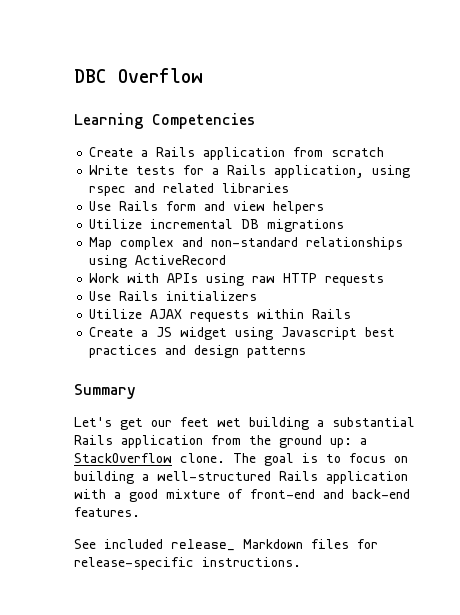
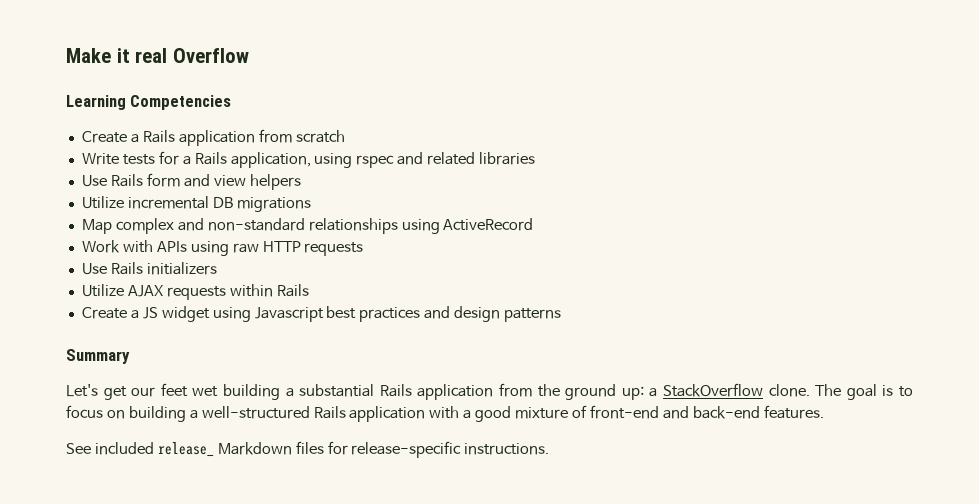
- DBC Overflow
+ Make it real Overflow

